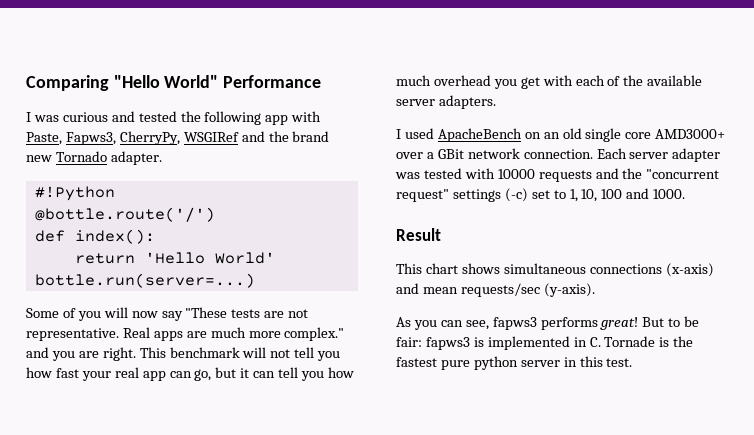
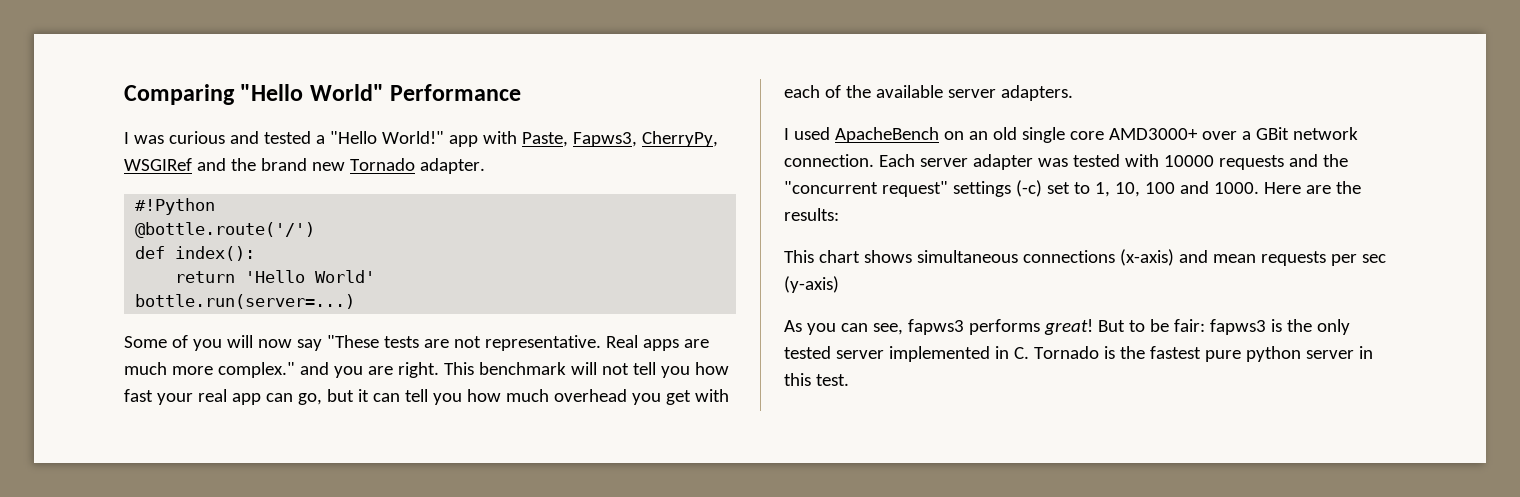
- I was curious and tested the following app with Paste, Fapws3, CherryPy, WSGIRef and the brand new Tornado adapter.
+ I was curious and tested a "Hello World!" app with Paste, Fapws3, CherryPy, WSGIRef and the brand new Tornado adapter.
- Each server adapter was tested with 10000 requests and the "concurrent request" settings (-c) set to 1, 10, 100 and 1000.
- Result
+ Each server adapter was tested with 10000 requests and the "concurrent request" settings (-c) set to 1, 10, 100 and 1000. Here are the results:
- This chart shows simultaneous connections (x-axis) and mean requests/sec (y-axis).
+ This chart shows simultaneous connections (x-axis) and mean requests per sec (y-axis)
- But to be fair: fapws3 is implemented in C. Tornade is the fastest pure python server in this test.
+ But to be fair: fapws3 is the only tested server implemented in C. Tornado is the fastest pure python server in this test.

